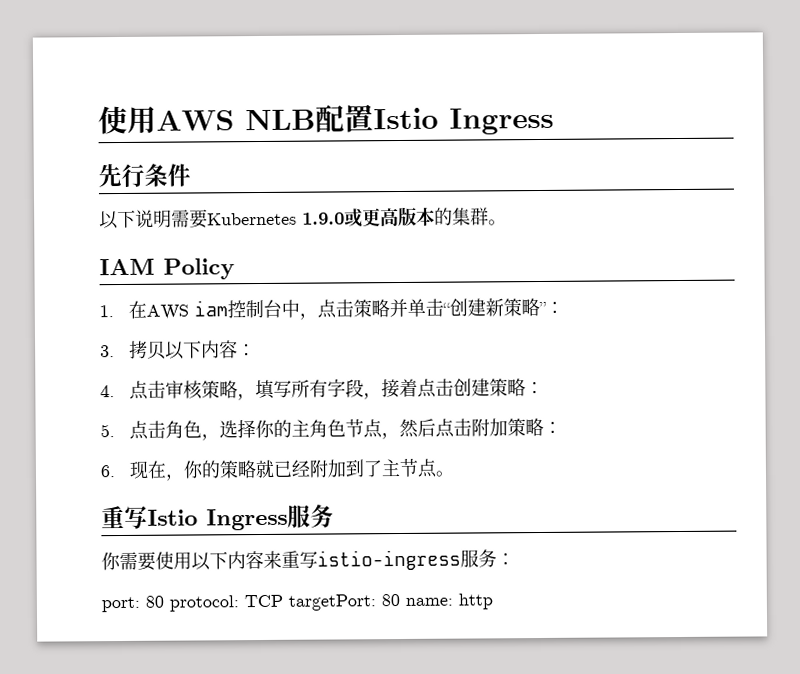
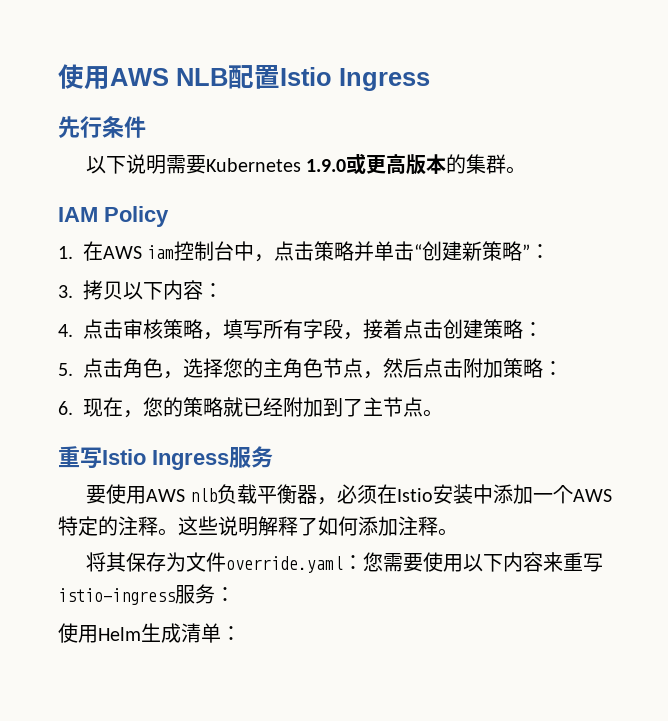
- 5.点击角色，选择你的主角色节点，然后点击附加策略：
+ 5.点击角色，选择您的主角色节点，然后点击附加策略：
- 6.现在，你的策略就已经附加到了主节点。
+ 6.现在，您的策略就已经附加到了主节点。
- 你需要使用以下内容来重写istio-ingress服务：
+ 要使用AWS nlb负载平衡器，必须在Istio安装中添加一个AWS特定的注释。这些说明解释了如何添加注释。
+ 将其保存为文件override.yaml：您需要使用以下内容来重写istio-ingress服务：
- port: 80 protocol: TCP targetPort: 80 name: http
+ 使用Helm生成清单：

